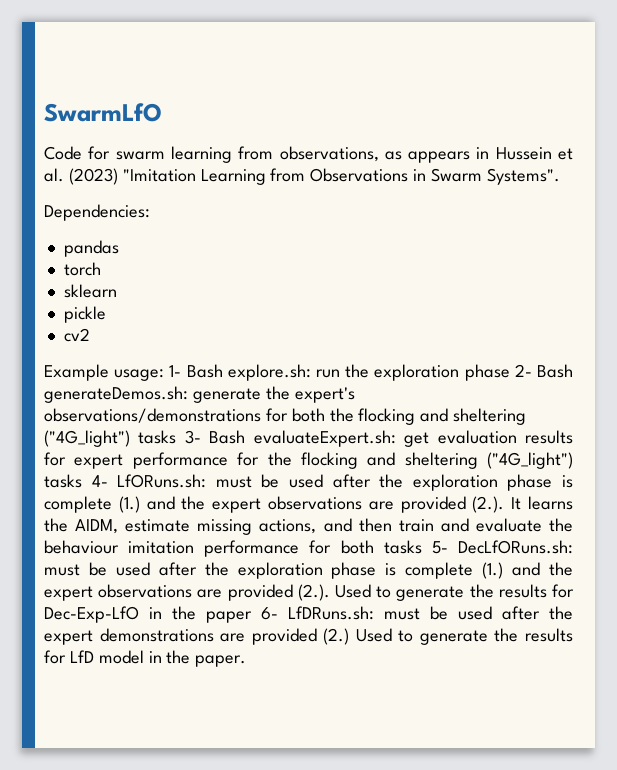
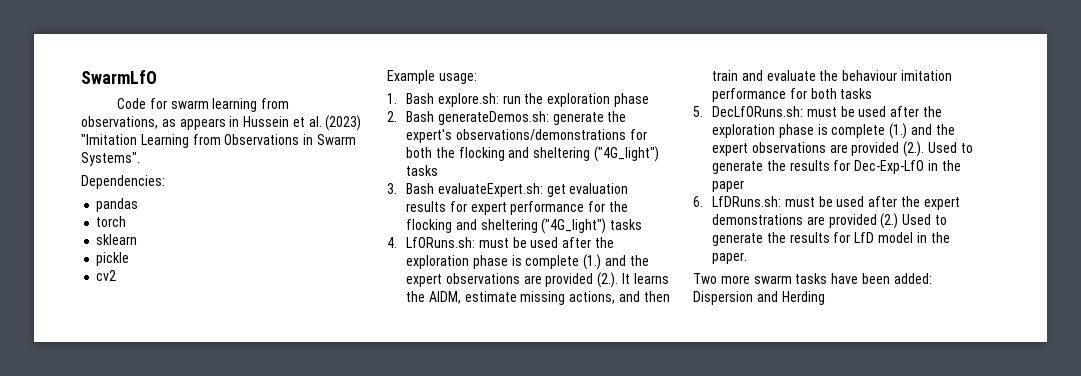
- Example usage: 1- Bash explore.sh:
+ Example usage:
+ 1. Bash explore.sh:
- run the exploration phase 2- Bash generateDemos.sh:
+ run the exploration phase
+ 2. Bash generateDemos.sh:
- generate the expert's observations/demonstrations for both the flocking and sheltering ("4G_light") tasks 3- Bash evaluateExpert.sh:
+ generate the expert's observations/demonstrations for both the flocking and sheltering ("4G_light") tasks
+ 3. Bash evaluateExpert.sh:
- get evaluation results for expert performance for the flocking and sheltering ("4G_light") tasks 4- LfORuns.sh:
+ get evaluation results for expert performance for the flocking and sheltering ("4G_light") tasks
+ 4. LfORuns.sh:
- must be used after the exploration phase is complete (1.) and the expert observations are provided (2.). It learns the AIDM, estimate missing actions, and then train and evaluate the behaviour imitation performance for both tasks 5- DecLfORuns.sh:
+ must be used after the exploration phase is complete (1.) and the expert observations are provided (2.). It learns the AIDM, estimate missing actions, and then train and evaluate the behaviour imitation performance for both tasks
+ 5. DecLfORuns.sh:
- must be used after the exploration phase is complete (1.) and the expert observations are provided (2.). Used to generate the results for Dec-Exp-LfO in the paper 6- LfDRuns.sh:
+ must be used after the exploration phase is complete (1.) and the expert observations are provided (2.). Used to generate the results for Dec-Exp-LfO in the paper
+ 6. LfDRuns.sh:
+ Two more swarm tasks have been added: Dispersion and Herding

